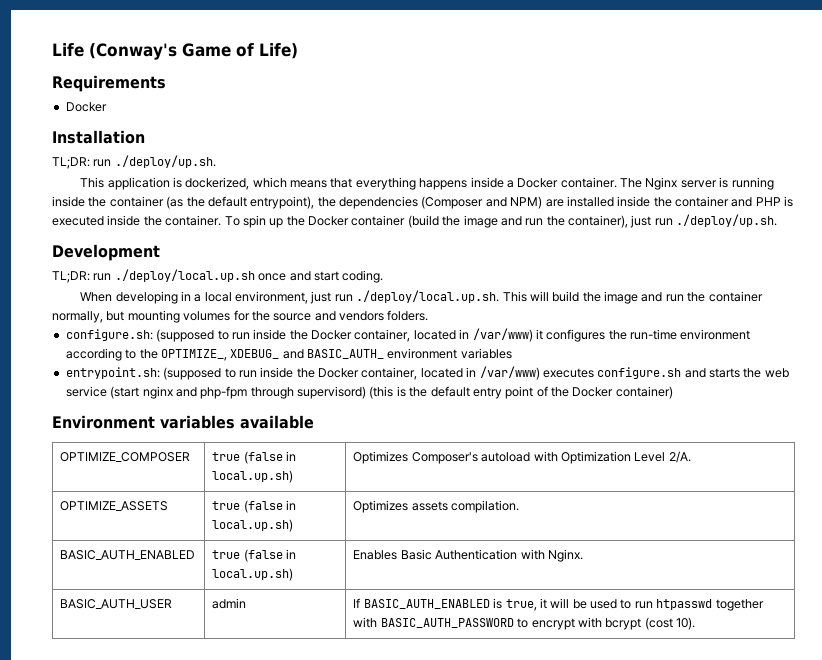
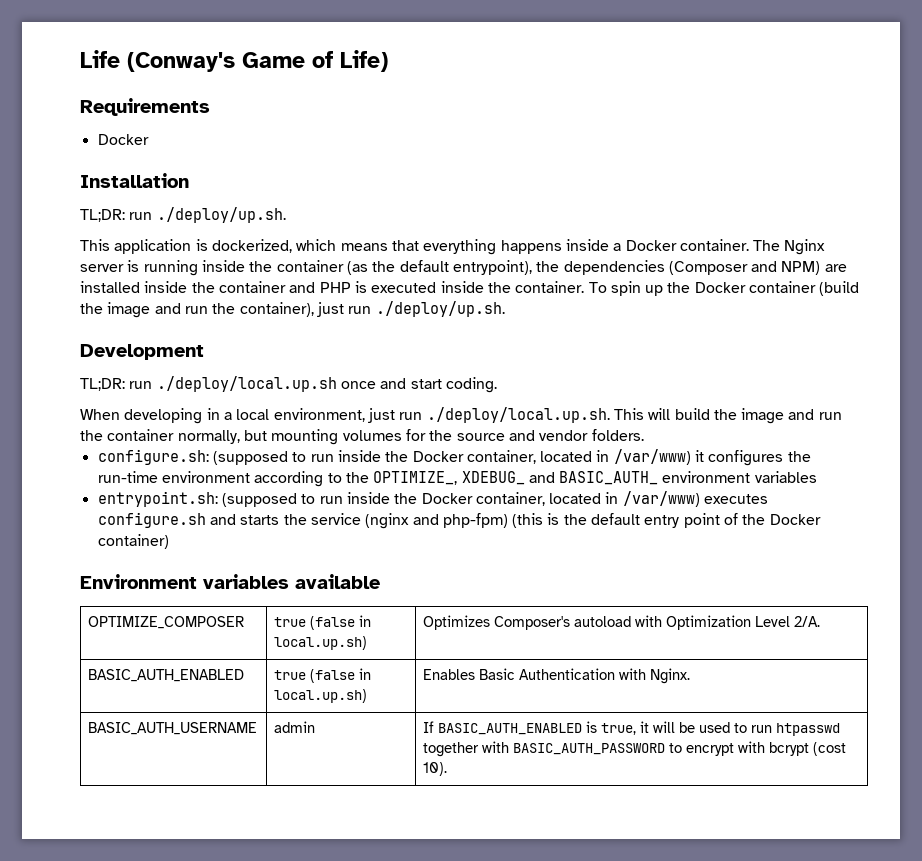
- When developing in a local environment, just run ./deploy/local.up.sh. This will build the image and run the container normally, but mounting volumes for the source and vendors folders.
+ When developing in a local environment, just run ./deploy/local.up.sh. This will build the image and run the container normally, but mounting volumes for the source and vendor folders.
- entrypoint.sh: (supposed to run inside the Docker container, located in /var/www) executes configure.sh and starts the web service (start nginx and php-fpm through supervisord) (this is the default entry point of the Docker container)
+ entrypoint.sh: (supposed to run inside the Docker container, located in /var/www) executes configure.sh and starts the service (nginx and php-fpm) (this is the default entry point of the Docker container)
- OPTIMIZE_ASSETS | true (false in local.up.sh) | Optimizes assets compilation.
- BASIC_AUTH_USER | admin | If BASIC_AUTH_ENABLED is true, it will be used to run htpasswd together with BASIC_AUTH_PASSWORD to encrypt with bcrypt (cost 10).
+ BASIC_AUTH_USERNAME | admin | If BASIC_AUTH_ENABLED is true, it will be used to run htpasswd together with BASIC_AUTH_PASSWORD to encrypt with bcrypt (cost 10).

